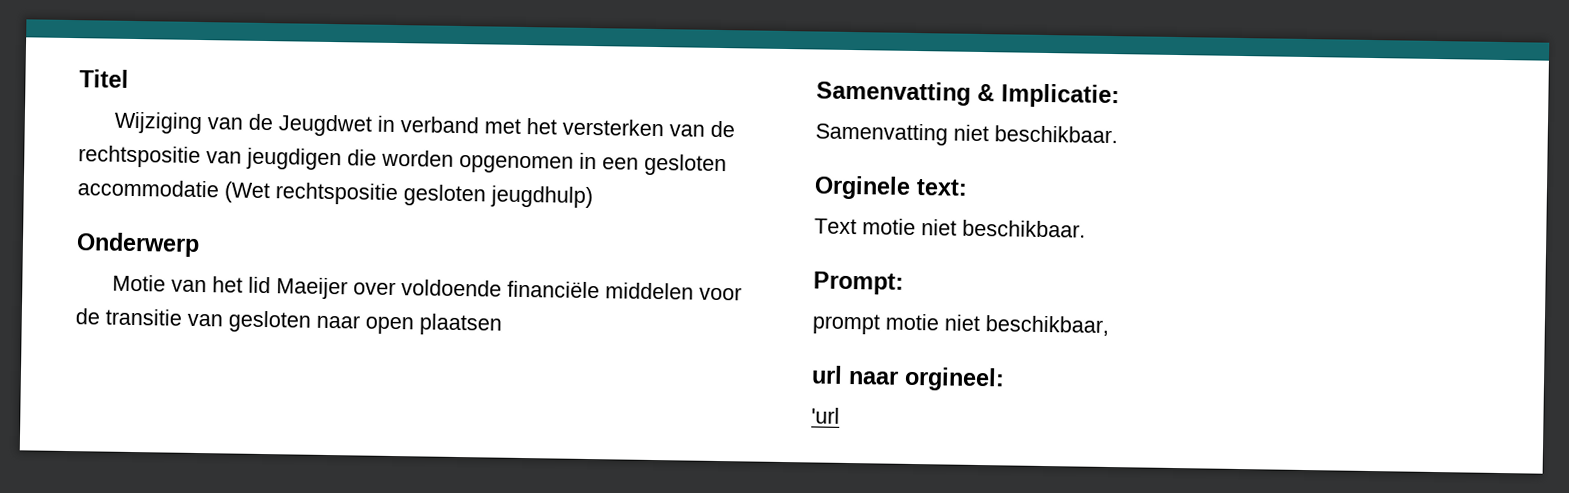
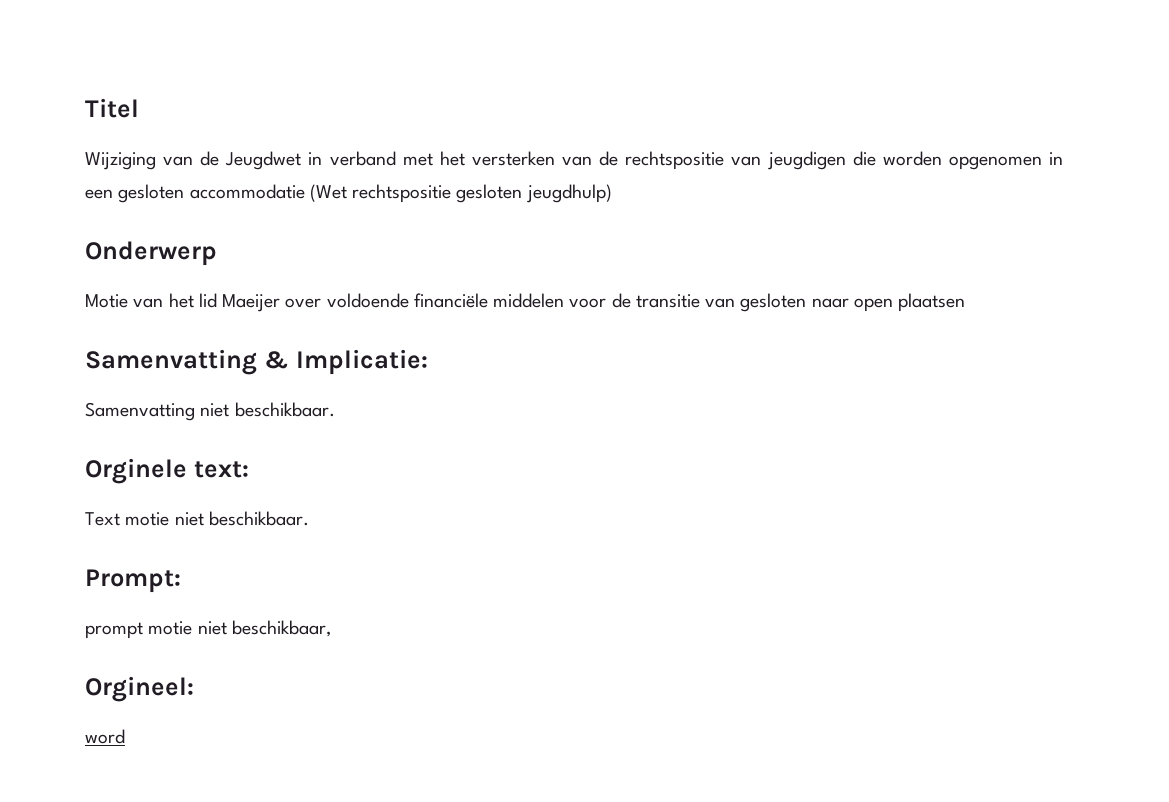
- url naar orgineel:
- 'url
+ Orgineel:
+ word

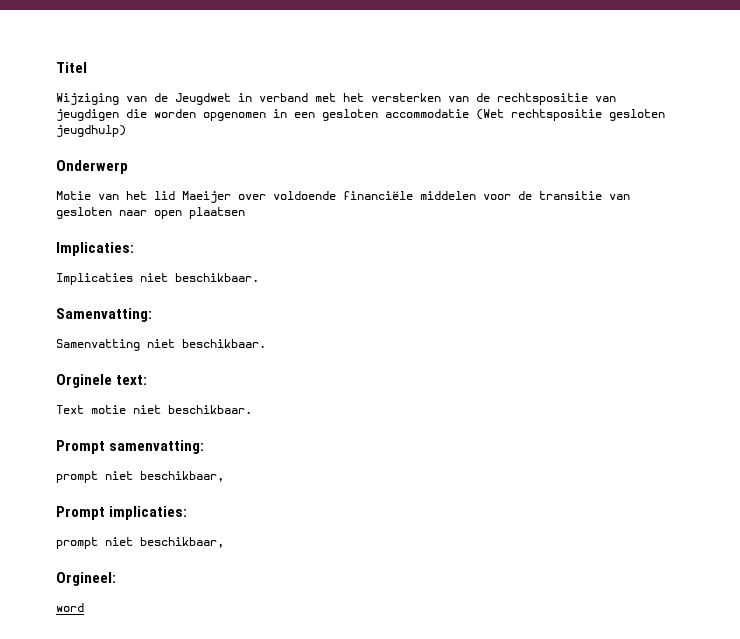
- Samenvatting & Implicatie:
+ Implicaties:
+ Implicaties niet beschikbaar.
+ Samenvatting:
- Prompt:
- prompt motie niet beschikbaar,
+ Prompt samenvatting:
+ prompt niet beschikbaar,
+ Prompt implicaties:
+ prompt niet beschikbaar,

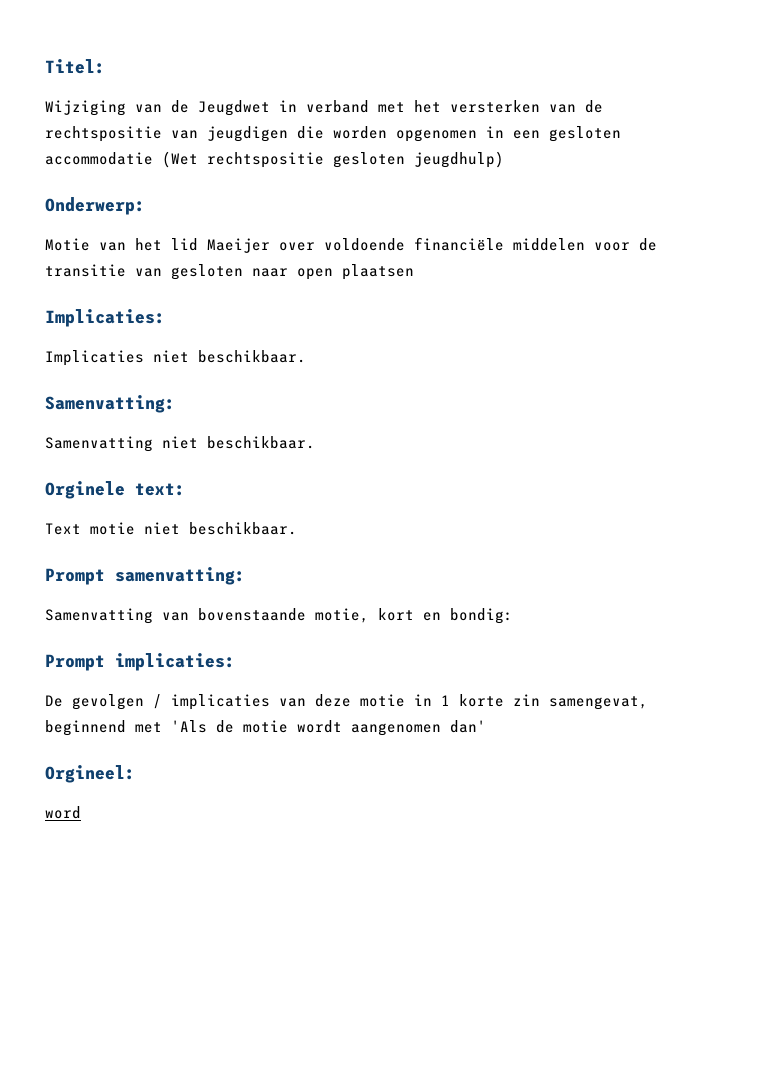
- Titel
+ Titel:
- Onderwerp
+ Onderwerp:
  Prompt samenvatting:
- prompt niet beschikbaar,
+ Samenvatting van bovenstaande motie, kort en bondig:
  Prompt implicaties:
- prompt niet beschikbaar,
+ De gevolgen / implicaties van deze motie in 1 korte zin samengevat, beginnend met 'Als de motie wordt aangenomen dan'

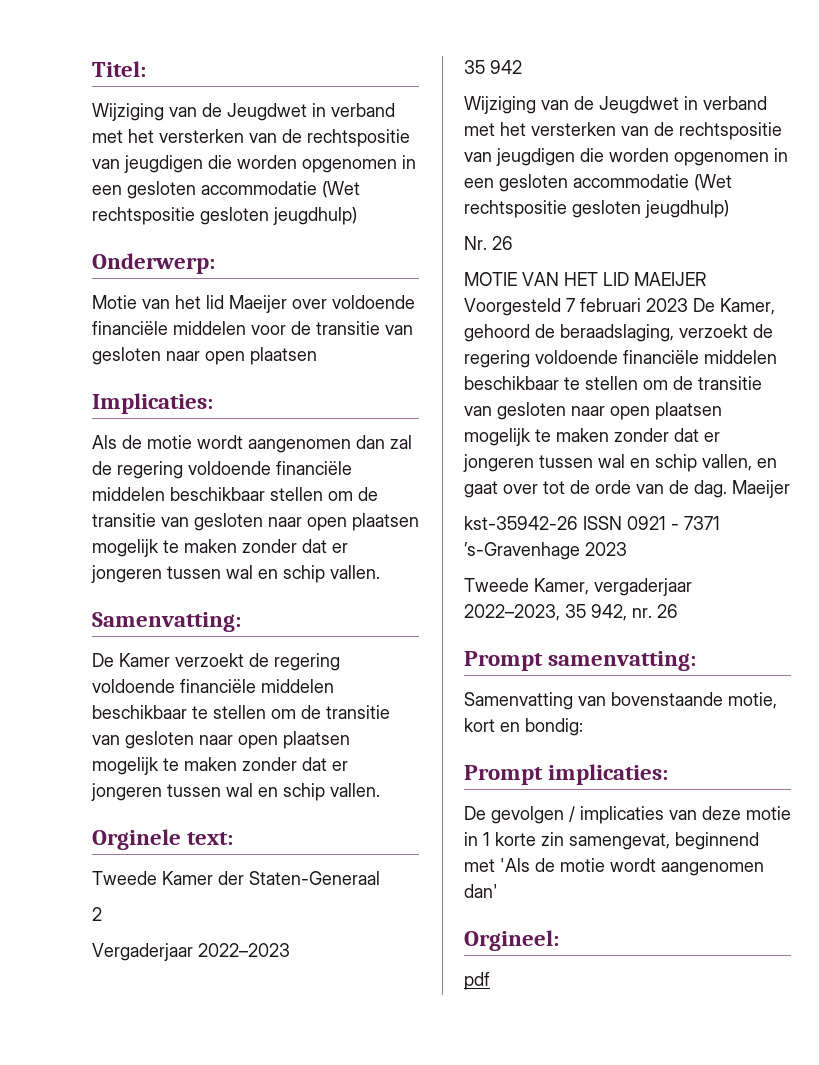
- Implicaties niet beschikbaar.
+ Als de motie wordt aangenomen dan zal de regering voldoende financiële middelen beschikbaar stellen om de transitie van gesloten naar open plaatsen mogelijk te maken zonder dat er jongeren tussen wal en schip vallen.
  Samenvatting:
- Samenvatting niet beschikbaar.
+ De Kamer verzoekt de regering voldoende financiële middelen beschikbaar te stellen om de transitie van gesloten naar open plaatsen mogelijk te maken zonder dat er jongeren tussen wal en schip vallen.
  Orginele text:
- Text motie niet beschikbaar.
+ Tweede Kamer der Staten-Generaal
+ 2
+ Vergaderjaar 2022–2023
+ 35 942
+ Wijziging van de Jeugdwet in verband met het versterken van de rechtspositie van jeugdigen die worden opgenomen in een gesloten accommodatie (Wet rechtspositie gesloten jeugdhulp)
+ Nr. 26
+ MOTIE VAN HET LID MAEIJER Voorgesteld 7 februari 2023 De Kamer, gehoord de beraadslaging, verzoekt de regering voldoende financiële middelen beschikbaar te stellen om de transitie van gesloten naar open plaatsen mogelijk te maken zonder dat er jongeren tussen wal en schip vallen, en gaat over tot de orde van de dag. Maeijer
+ kst-35942-26 ISSN 0921 - 7371 ’s-Gravenhage 2023
+ Tweede Kamer, vergaderjaar 2022–2023, 35 942, nr. 26
- word
+ pdf

